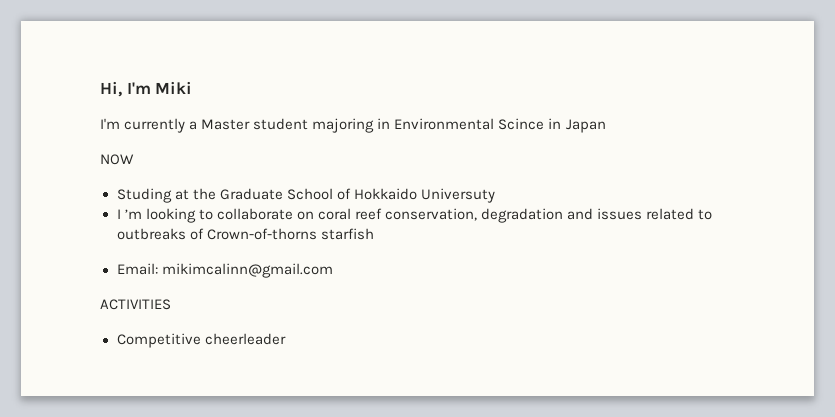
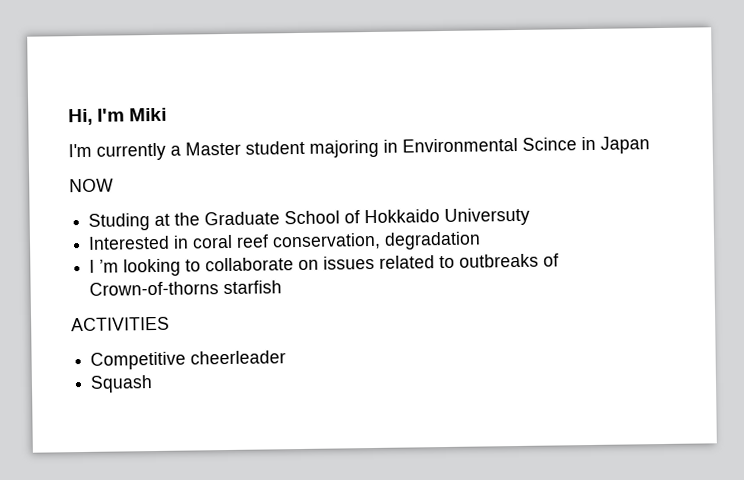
+ Interested in coral reef conservation, degradation
- I ’m looking to collaborate on coral reef conservation, degradation and issues related to outbreaks of Crown-of-thorns starfish
+ I ’m looking to collaborate on issues related to outbreaks of Crown-of-thorns starfish
- Email: mikimcalinn@gmail.com
+ Squash

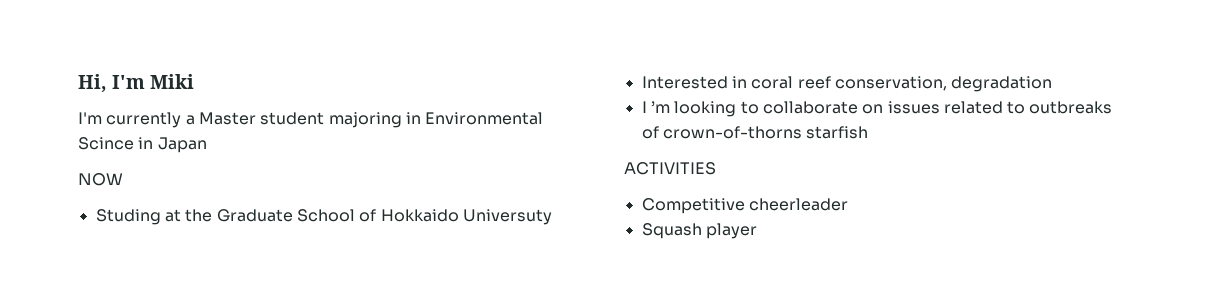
- I ’m looking to collaborate on issues related to outbreaks of Crown-of-thorns starfish
+ I ’m looking to collaborate on issues related to outbreaks of crown-of-thorns starfish
- Squash
+ Squash player

